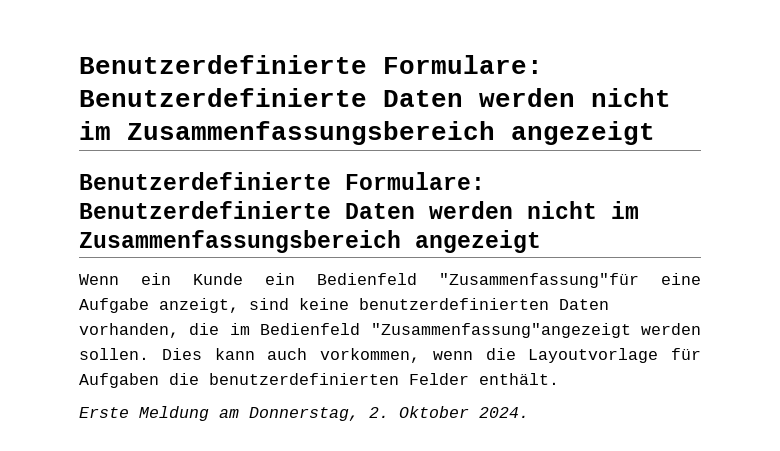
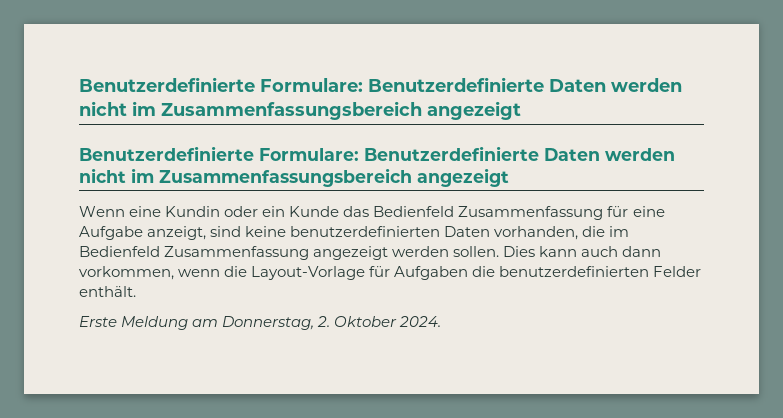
- Wenn ein Kunde ein Bedienfeld "Zusammenfassung"für eine Aufgabe anzeigt, sind keine benutzerdefinierten Daten vorhanden, die im Bedienfeld "Zusammenfassung"angezeigt werden sollen.
+ Wenn eine Kundin oder ein Kunde das Bedienfeld Zusammenfassung für eine Aufgabe anzeigt, sind keine benutzerdefinierten Daten vorhanden, die im Bedienfeld Zusammenfassung angezeigt werden sollen.
- Dies kann auch vorkommen, wenn die Layoutvorlage für Aufgaben die benutzerdefinierten Felder enthält.
+ Dies kann auch dann vorkommen, wenn die Layout-Vorlage für Aufgaben die benutzerdefinierten Felder enthält.

